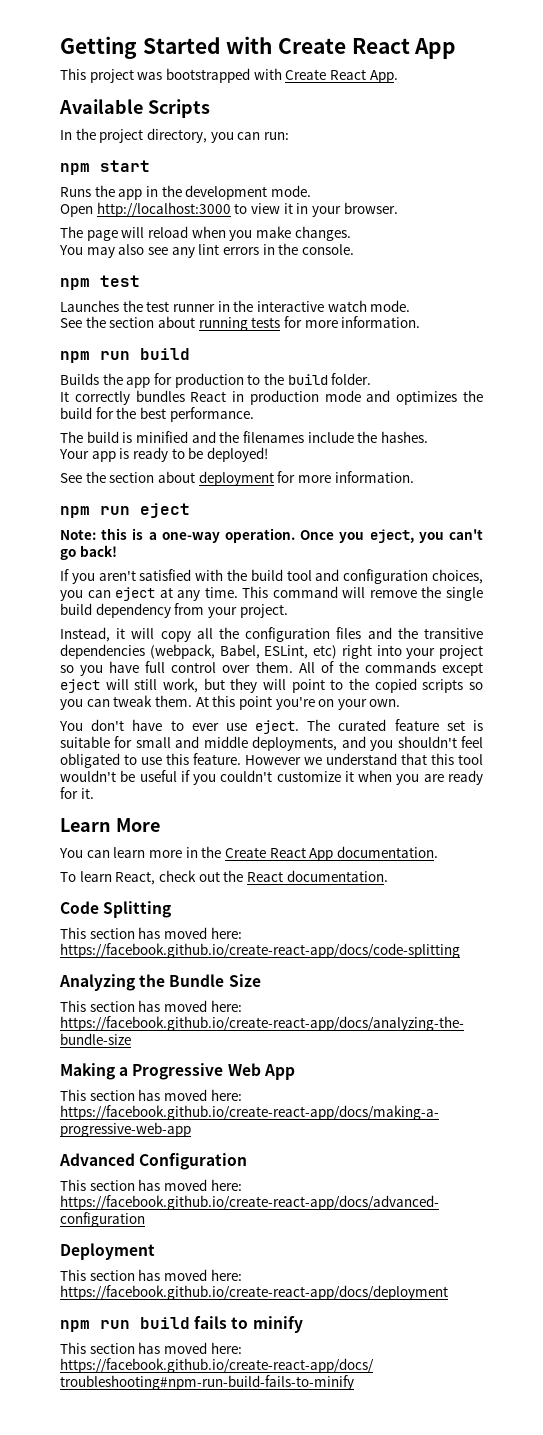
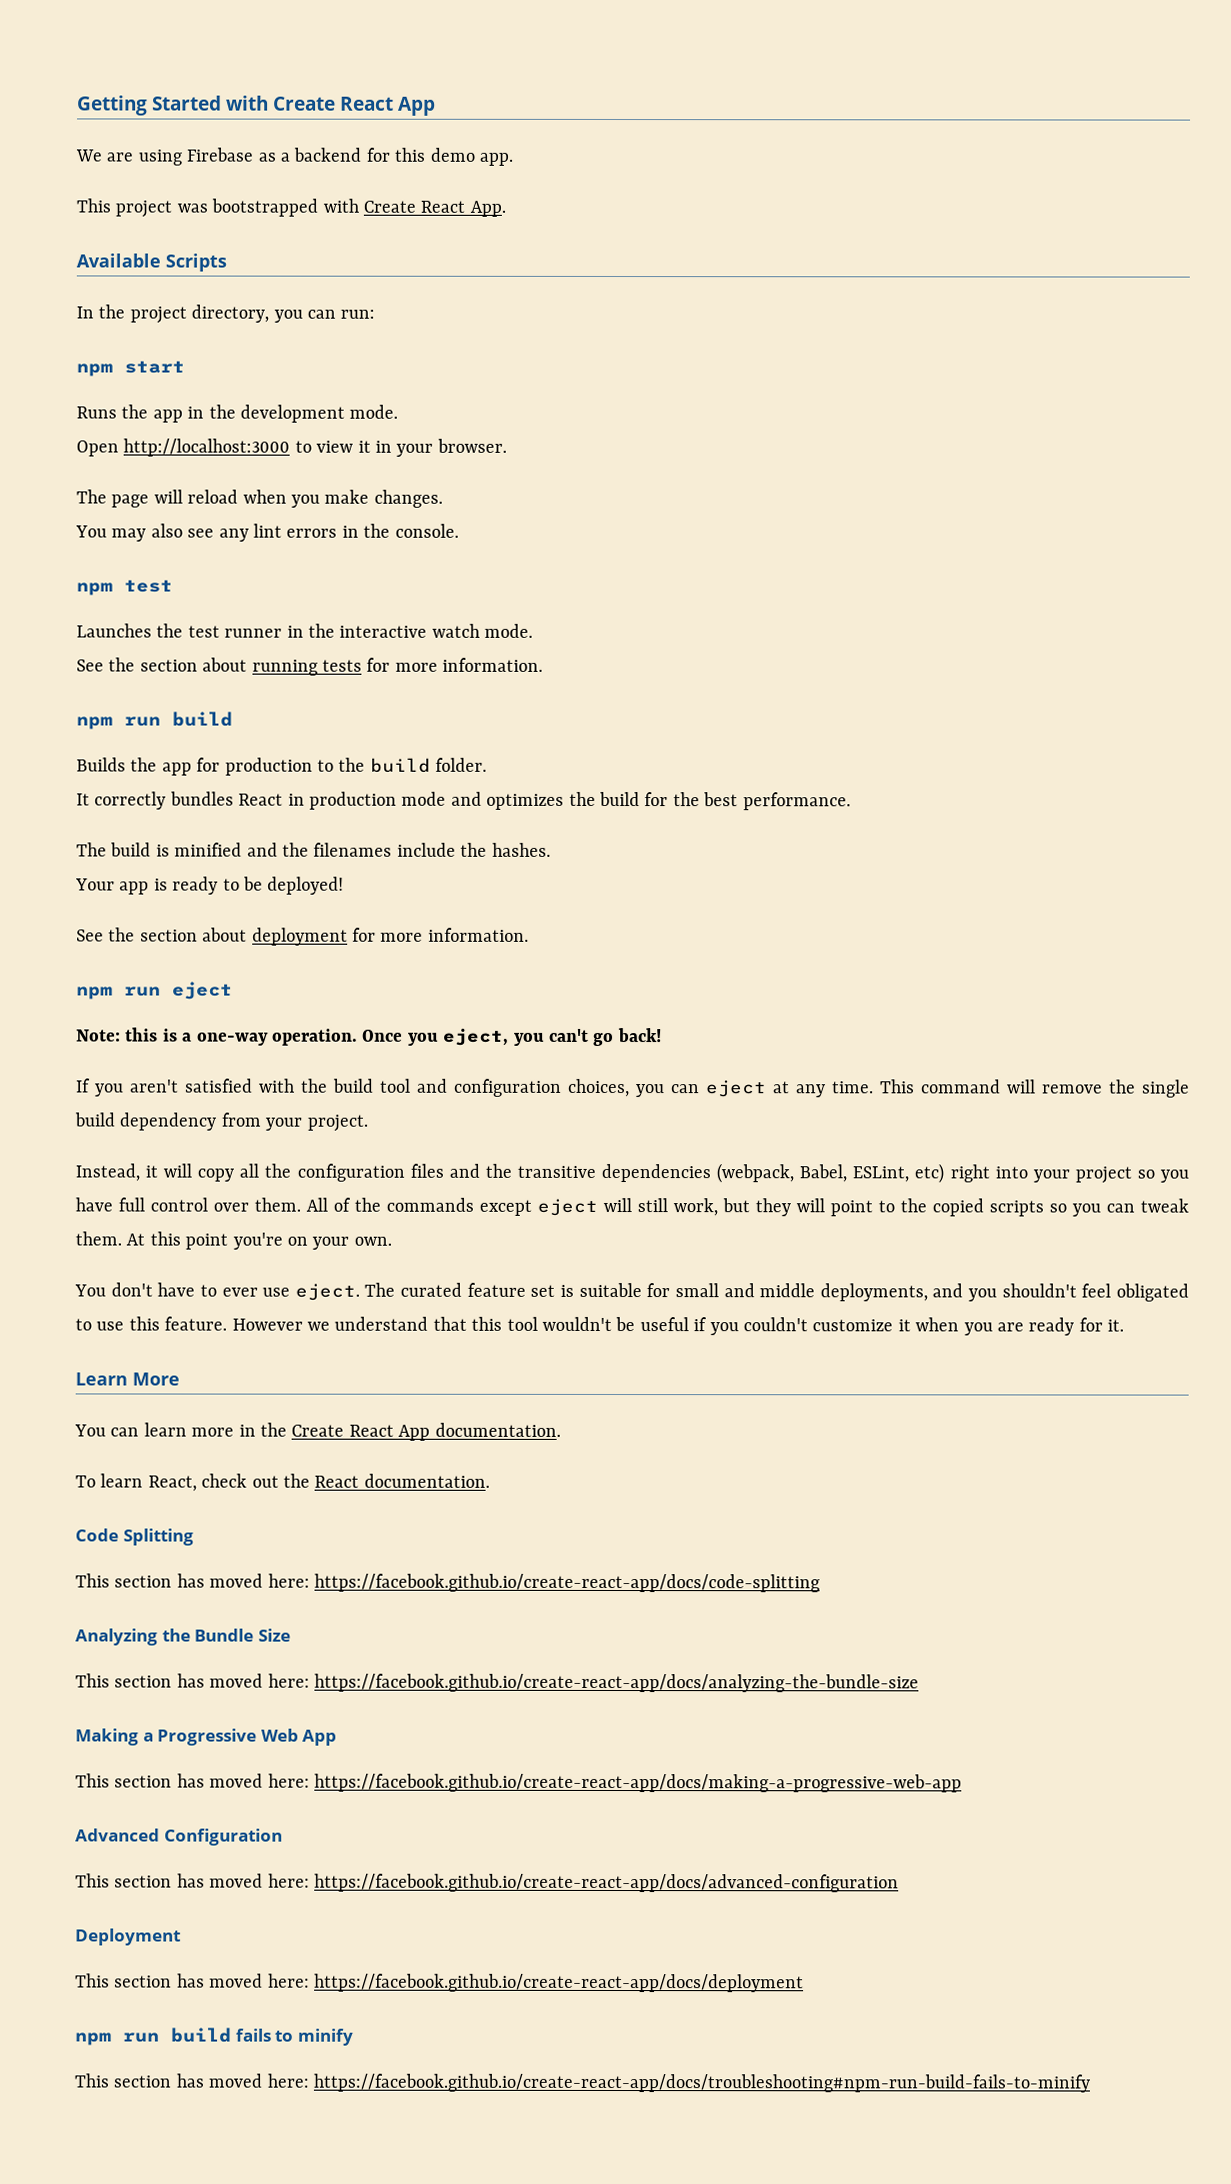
+ We are using Firebase as a backend for this demo app.

